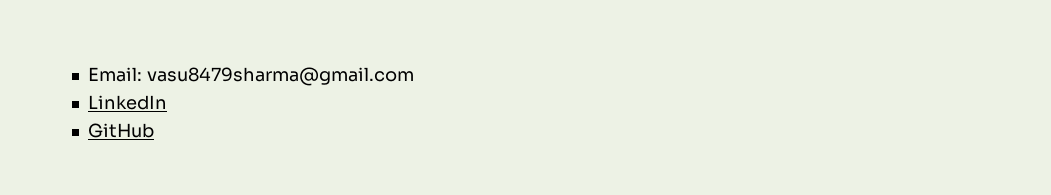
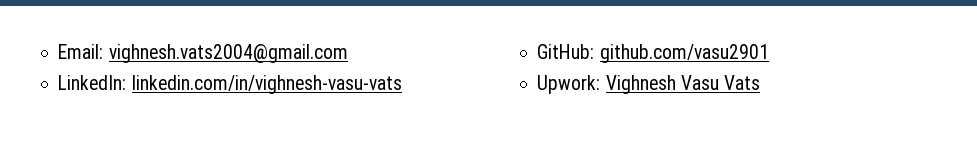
- Email: vasu8479sharma@gmail.com
- LinkedIn
- GitHub
+ Email: vighnesh.vats2004@gmail.com
+ LinkedIn: linkedin.com/in/vighnesh-vasu-vats
+ GitHub: github.com/vasu2901
+ Upwork: Vighnesh Vasu Vats

